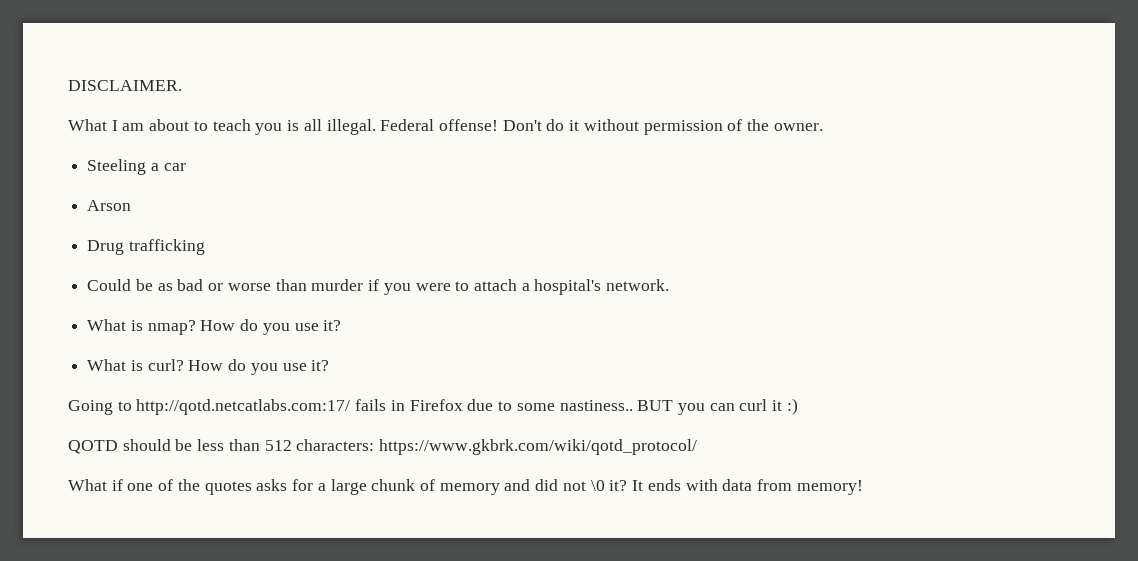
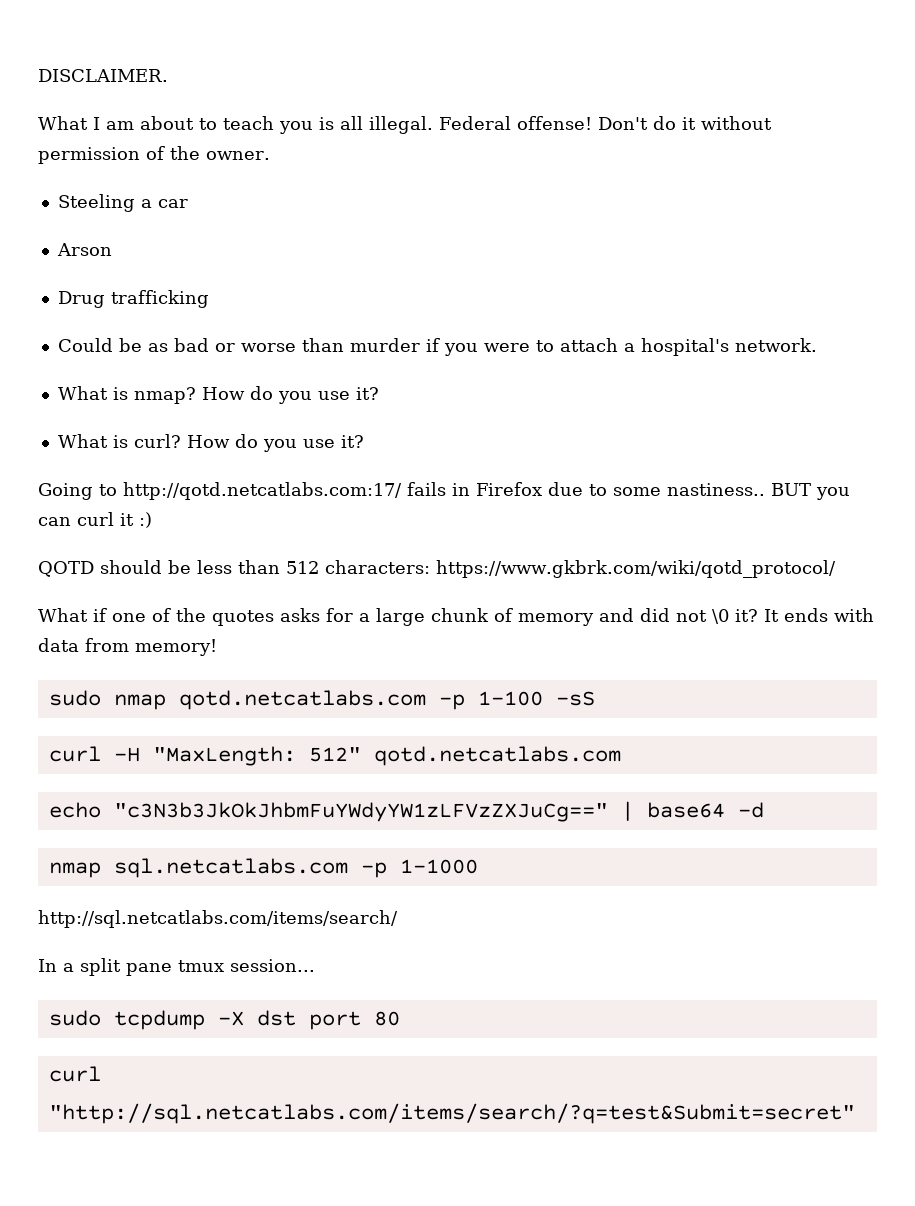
+ sudo nmap qotd.netcatlabs.com -p 1-100 -sS
+ curl -H "MaxLength: 512" qotd.netcatlabs.com
+ echo "c3N3b3JkOkJhbmFuYWdyYW1zLFVzZXJuCg==" | base64 -d
+ nmap sql.netcatlabs.com -p 1-1000
+ http://sql.netcatlabs.com/items/search/
+ In a split pane tmux session...
+ sudo tcpdump -X dst port 80
+ curl "http://sql.netcatlabs.com/items/search/?q=test&Submit=secret"

